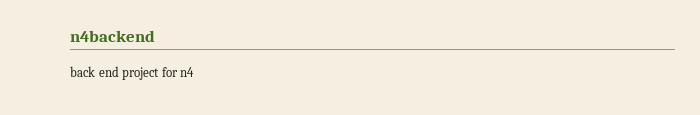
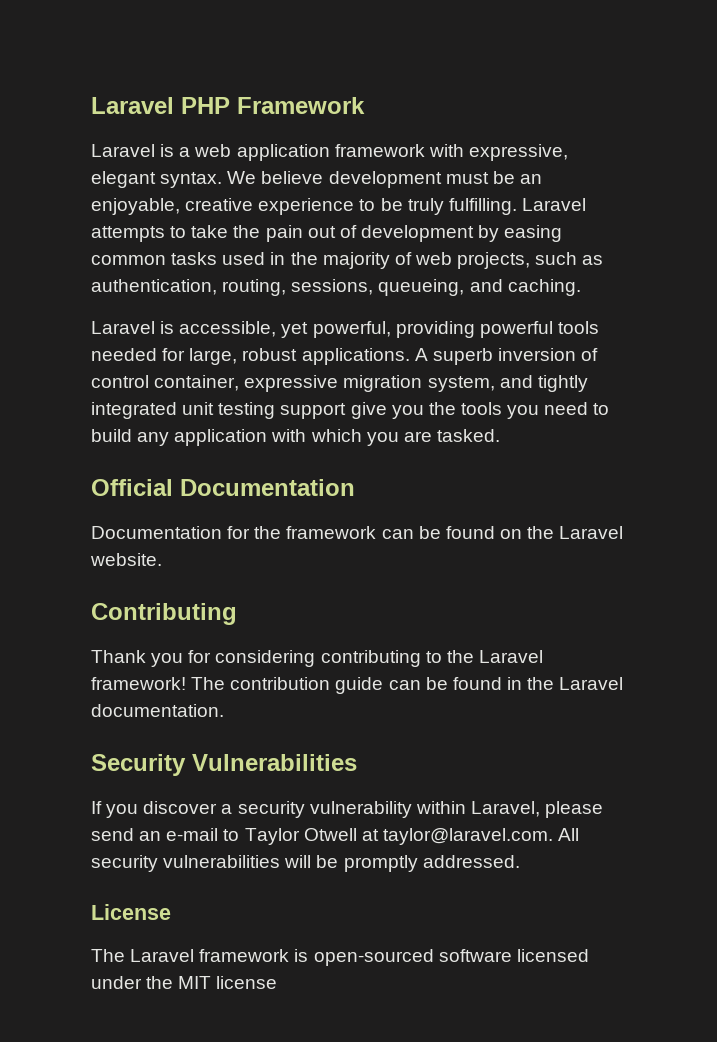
- n4backend
- back end project for n4
+ Laravel PHP Framework
+ Laravel is a web application framework with expressive, elegant syntax. We believe development must be an enjoyable, creative experience to be truly fulfilling. Laravel attempts to take the pain out of development by easing common tasks used in the majority of web projects, such as authentication, routing, sessions, queueing, and caching.
+ Laravel is accessible, yet powerful, providing powerful tools needed for large, robust applications. A superb inversion of control container, expressive migration system, and tightly integrated unit testing support give you the tools you need to build any application with which you are tasked.
+ Official Documentation
+ Documentation for the framework can be found on the Laravel website.
+ Contributing
+ Thank you for considering contributing to the Laravel framework! The contribution guide can be found in the Laravel documentation.
+ Security Vulnerabilities
+ If you discover a security vulnerability within Laravel, please send an e-mail to Taylor Otwell at taylor@laravel.com. All security vulnerabilities will be promptly addressed.
+ License
+ The Laravel framework is open-sourced software licensed under the MIT license

